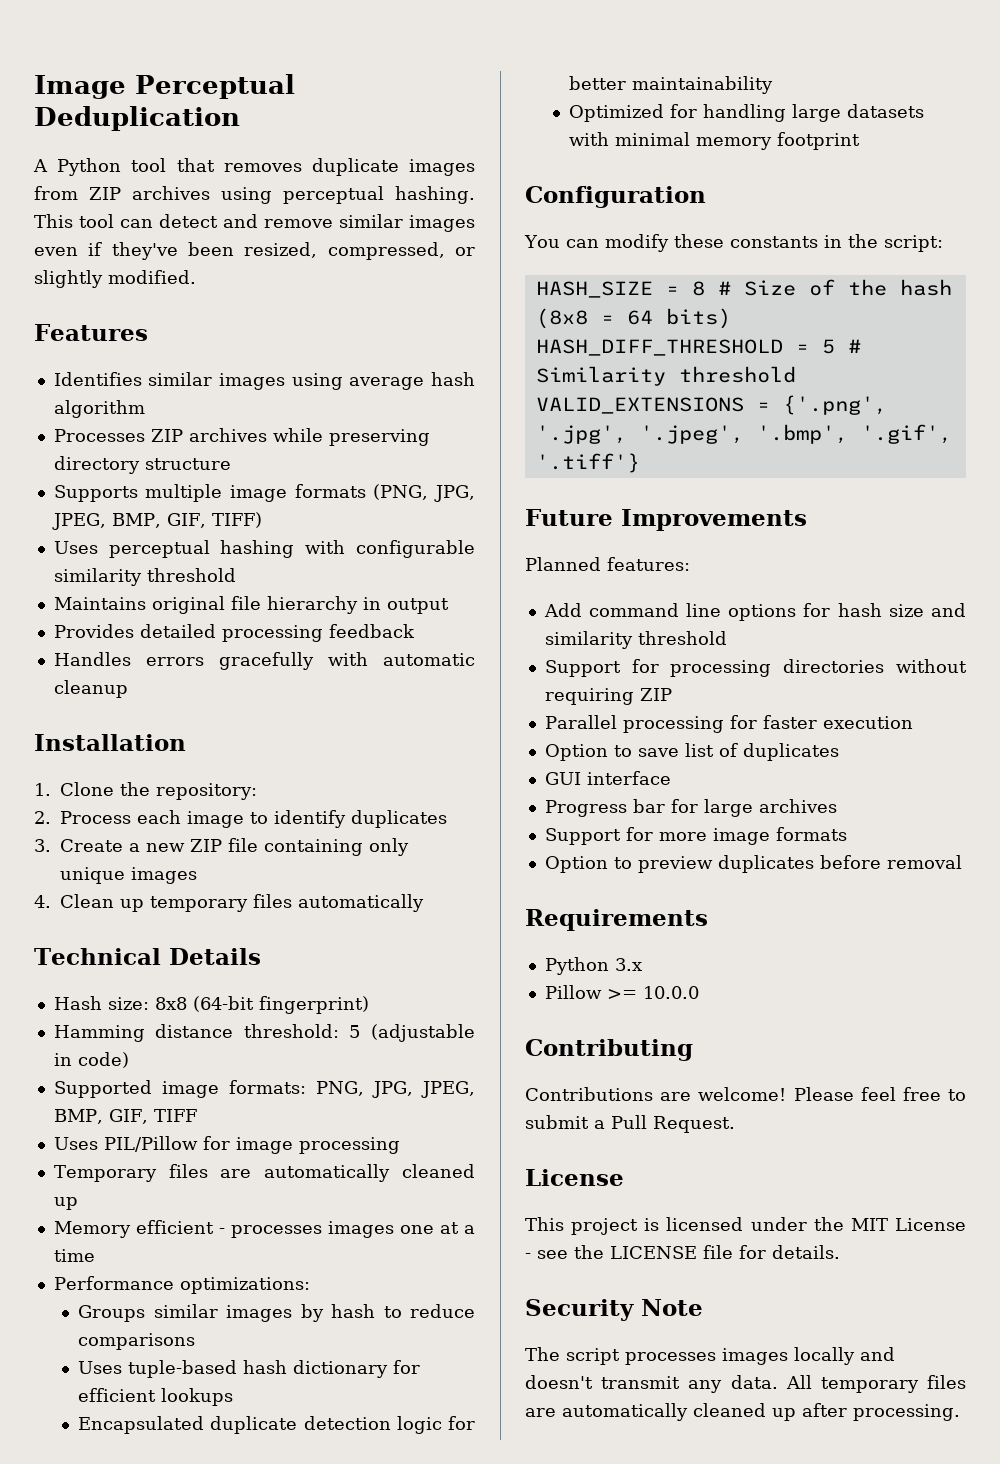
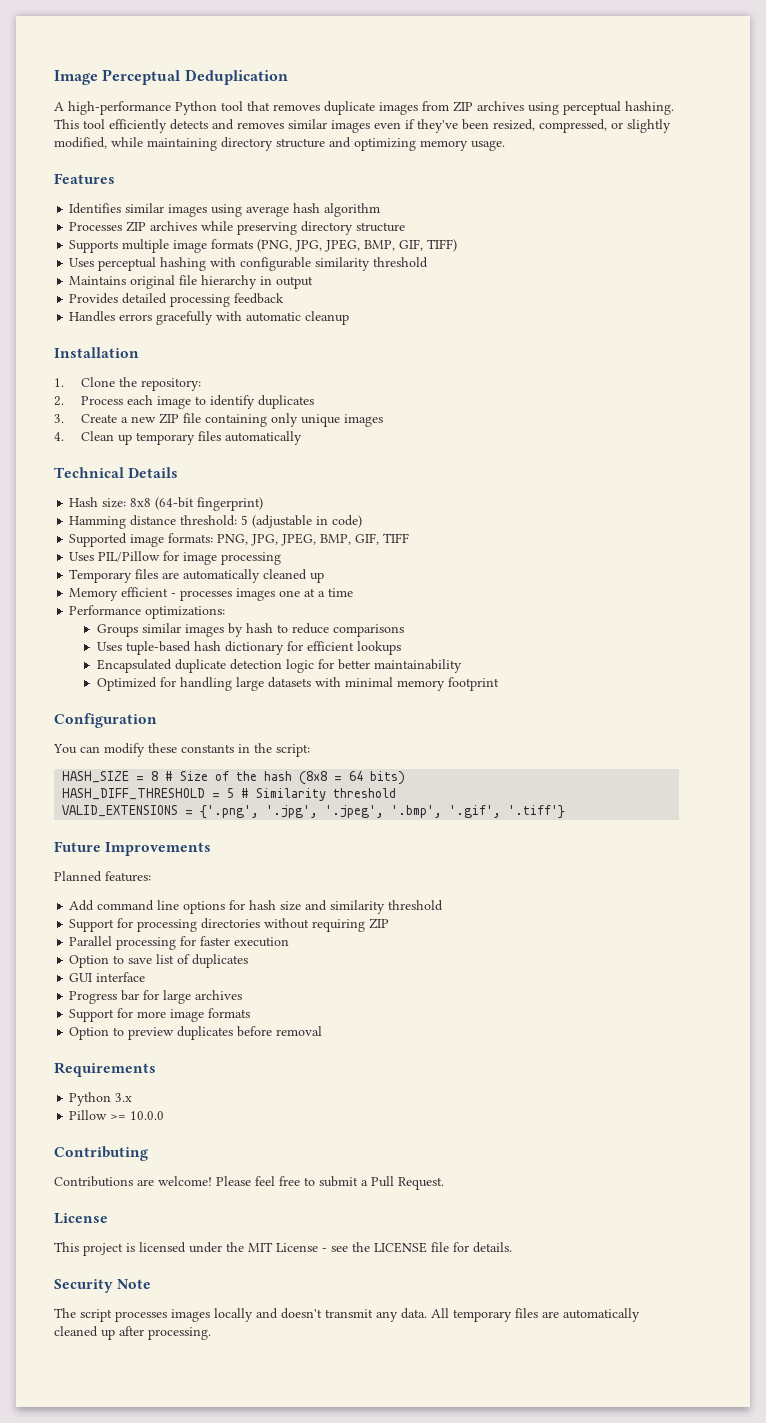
- A Python tool that removes duplicate images from ZIP archives using perceptual hashing.
+ A high-performance Python tool that removes duplicate images from ZIP archives using perceptual hashing.
- This tool can detect and remove similar images even if they've been resized, compressed, or slightly modified.
+ This tool efficiently detects and removes similar images even if they've been resized, compressed, or slightly modified, while maintaining directory structure and optimizing memory usage.

